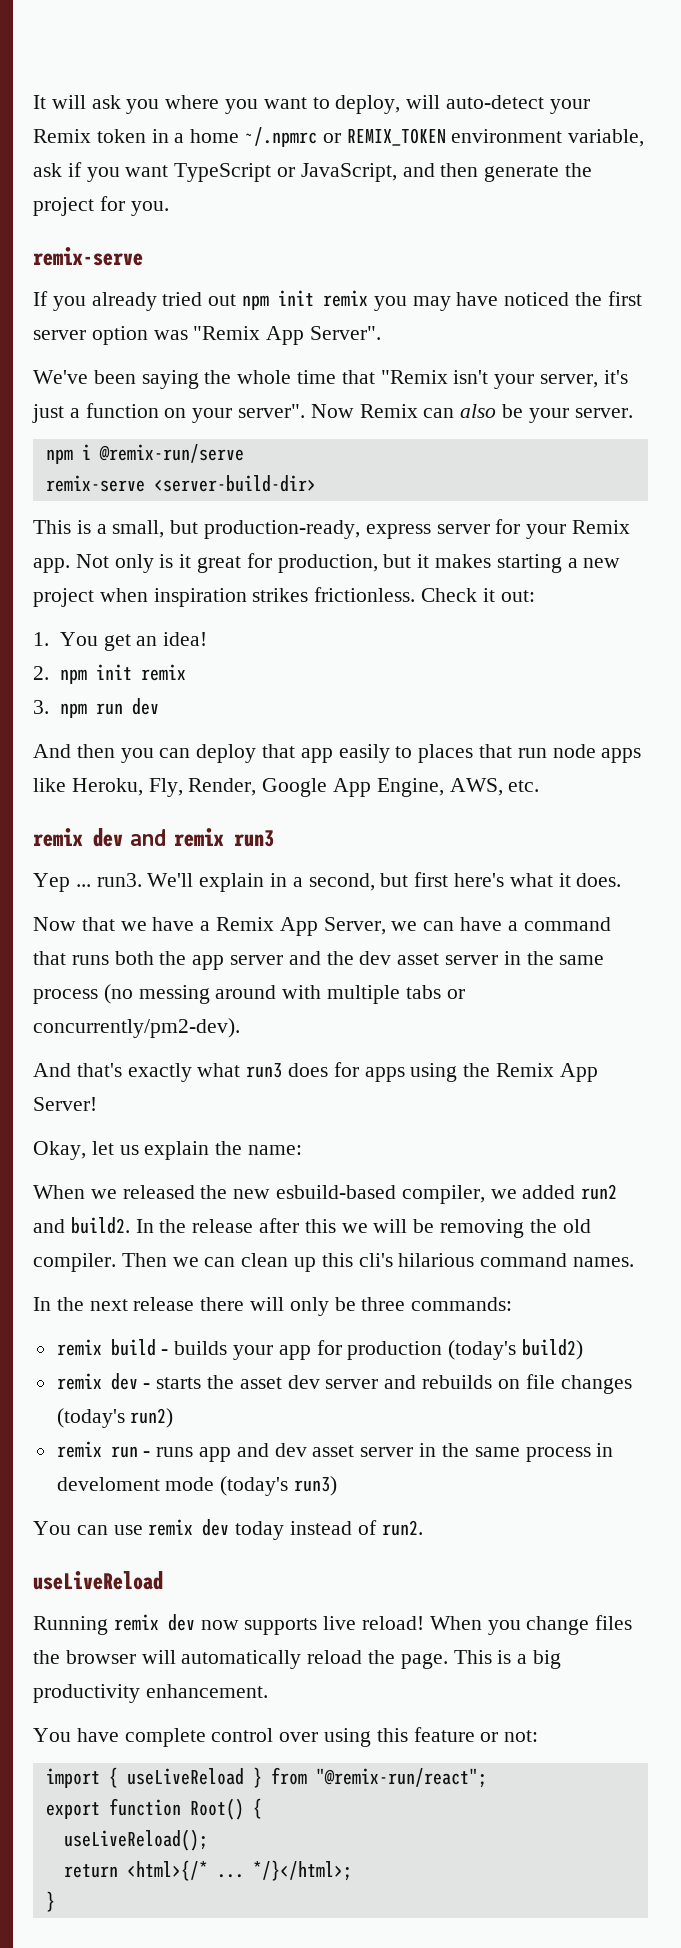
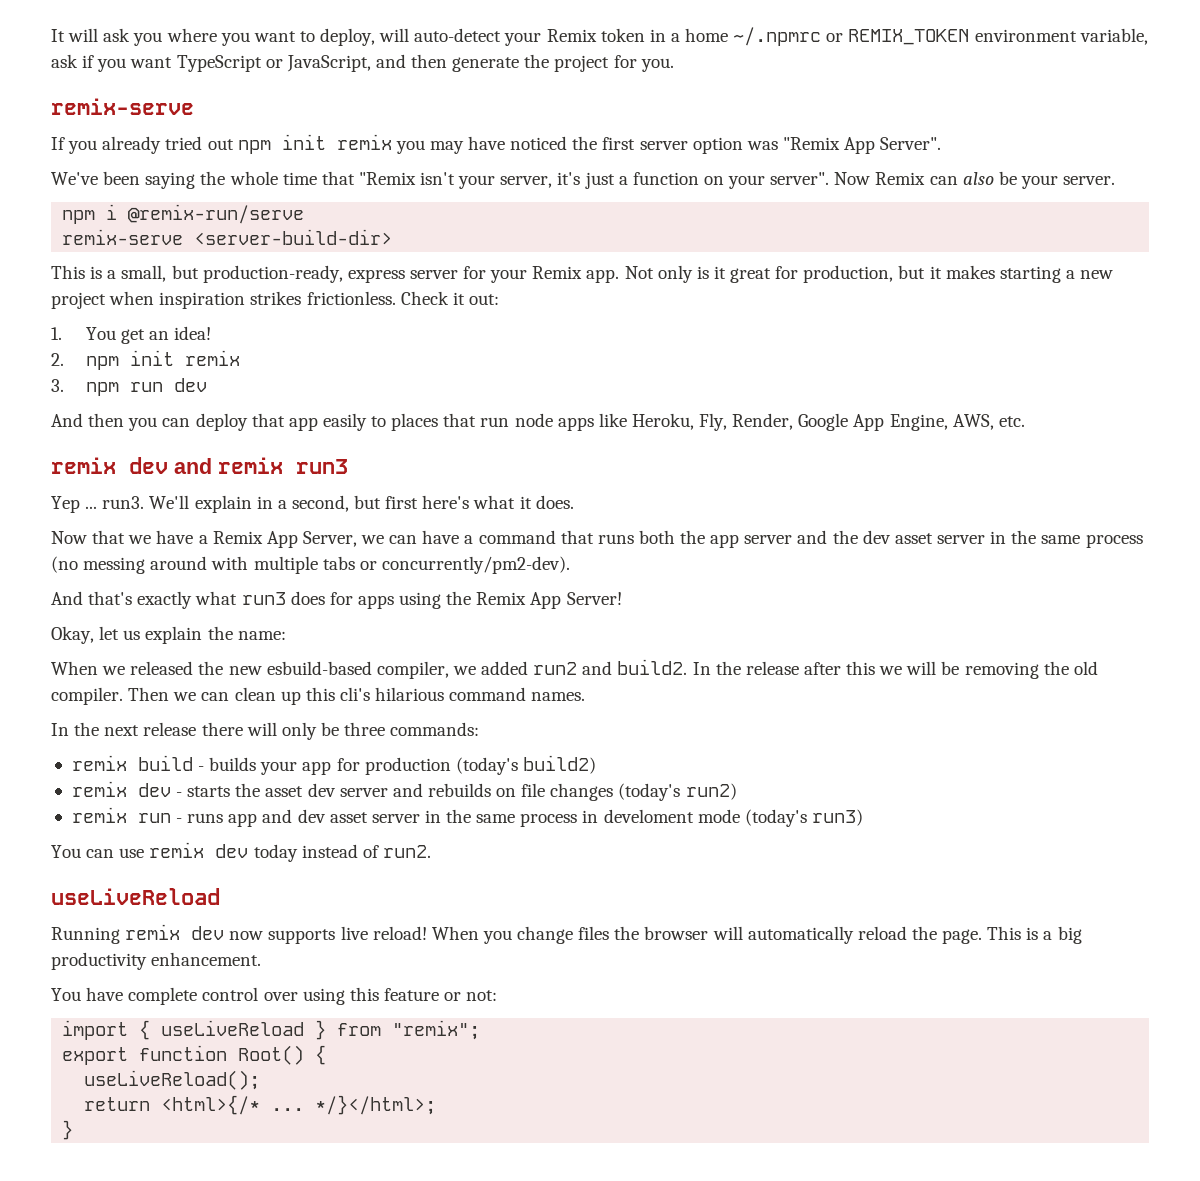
- import { useLiveReload } from "@remix-run/react";
+ import { useLiveReload } from "remix";

